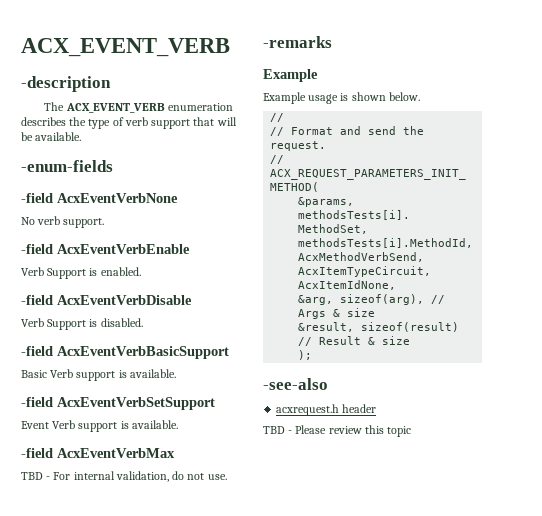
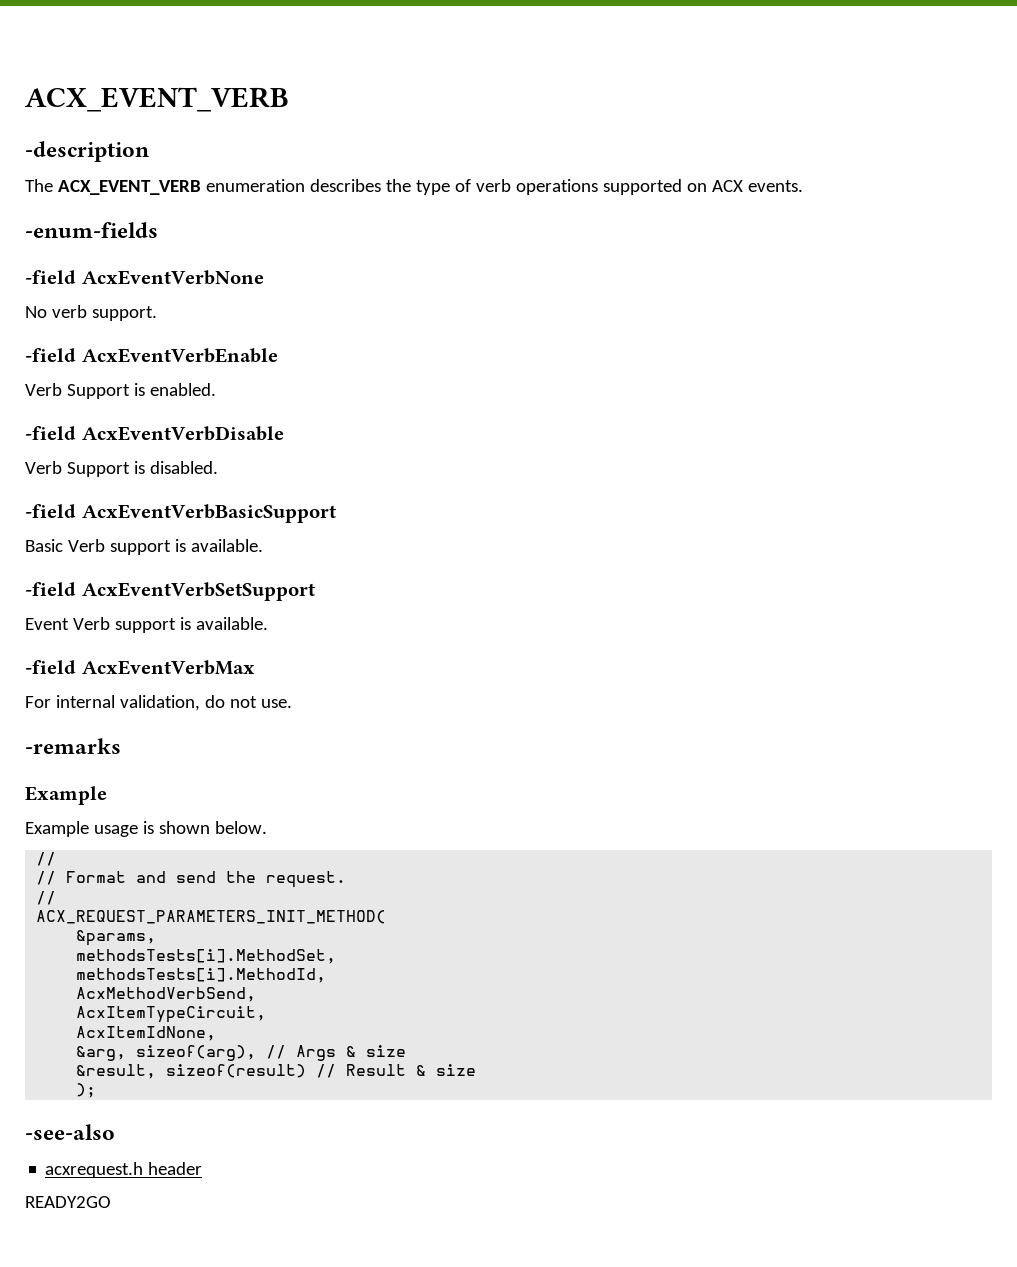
- The ACX_EVENT_VERB enumeration describes the type of verb support that will be available.
+ The ACX_EVENT_VERB enumeration describes the type of verb operations supported on ACX events.
- TBD - For internal validation, do not use.
+ For internal validation, do not use.
- TBD - Please review this topic
+ READY2GO

